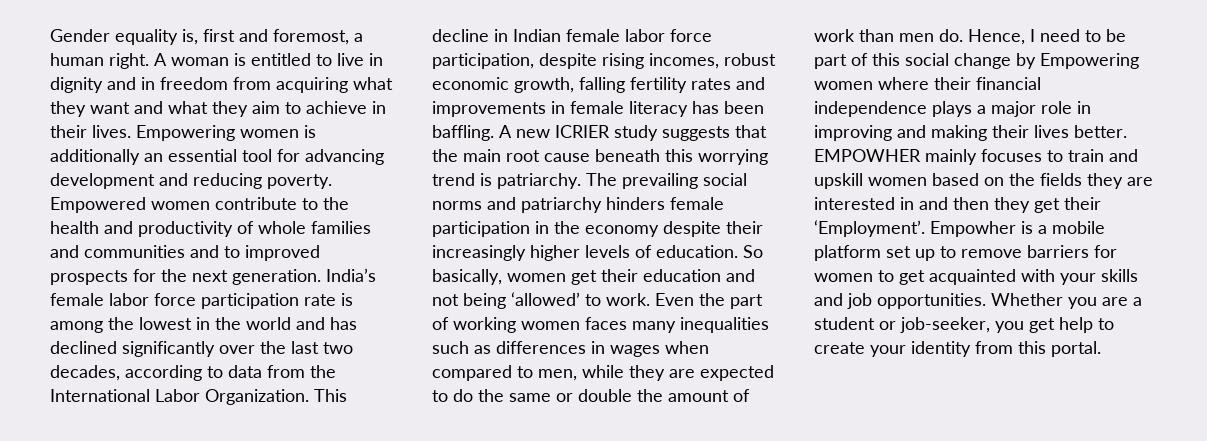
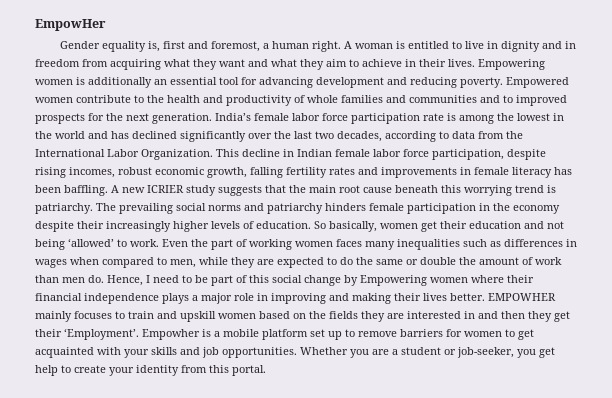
+ EmpowHer

